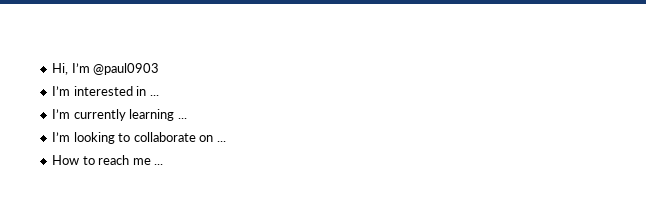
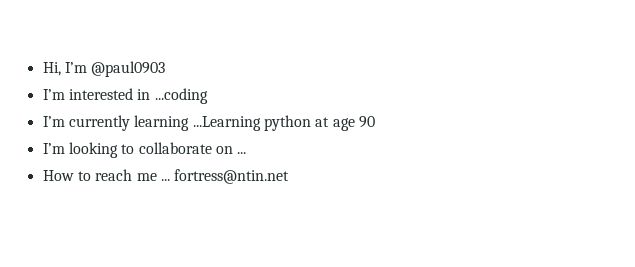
- I’m interested in ...
+ I’m interested in ...coding
- I’m currently learning ...
+ I’m currently learning ...Learning python at age 90
- How to reach me ...
+ How to reach me ... fortress@ntin.net

